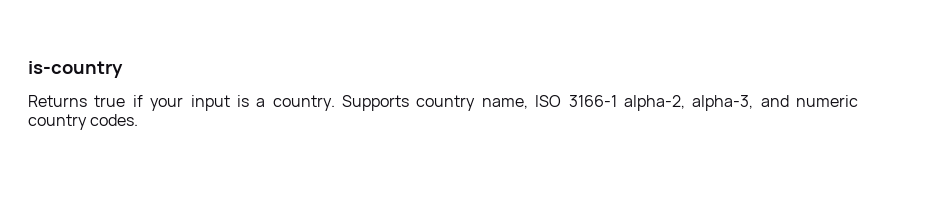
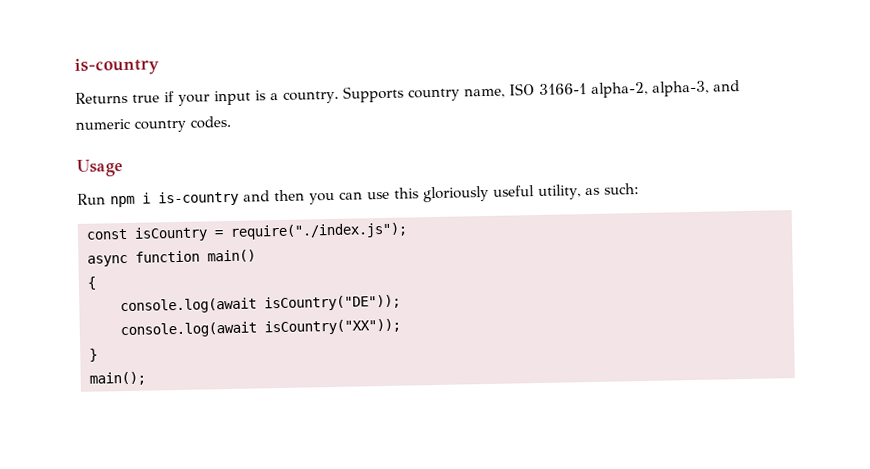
+ Usage
+ Run npm i is-country and then you can use this gloriously useful utility, as such:
+ const isCountry = require("./index.js");
+ async function main()
+ {
+ console.log(await isCountry("DE"));
+ console.log(await isCountry("XX"));
+ }
+ main();

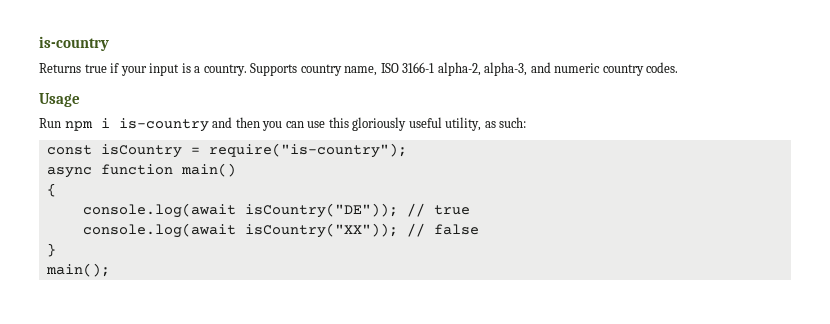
- const isCountry = require("./index.js");
+ const isCountry = require("is-country");
- console.log(await isCountry("DE"));
+ console.log(await isCountry("DE")); // true
- console.log(await isCountry("XX"));
+ console.log(await isCountry("XX")); // false

